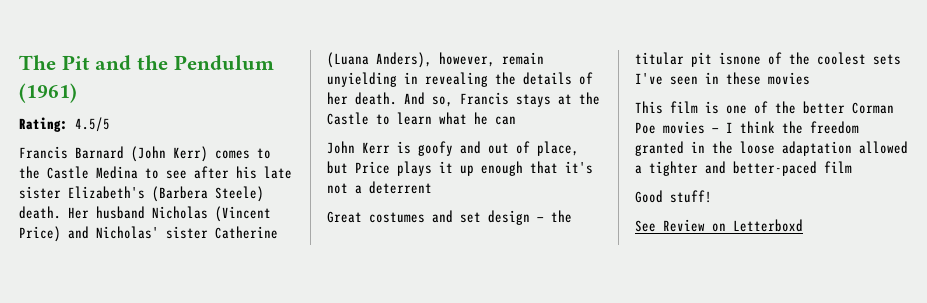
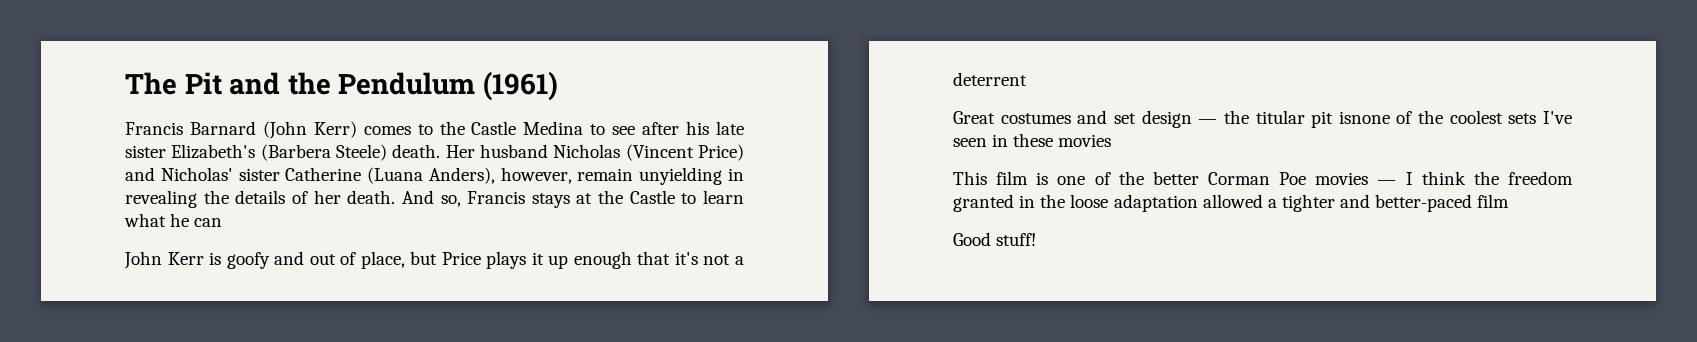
- Rating: 4.5/5
- See Review on Letterboxd

